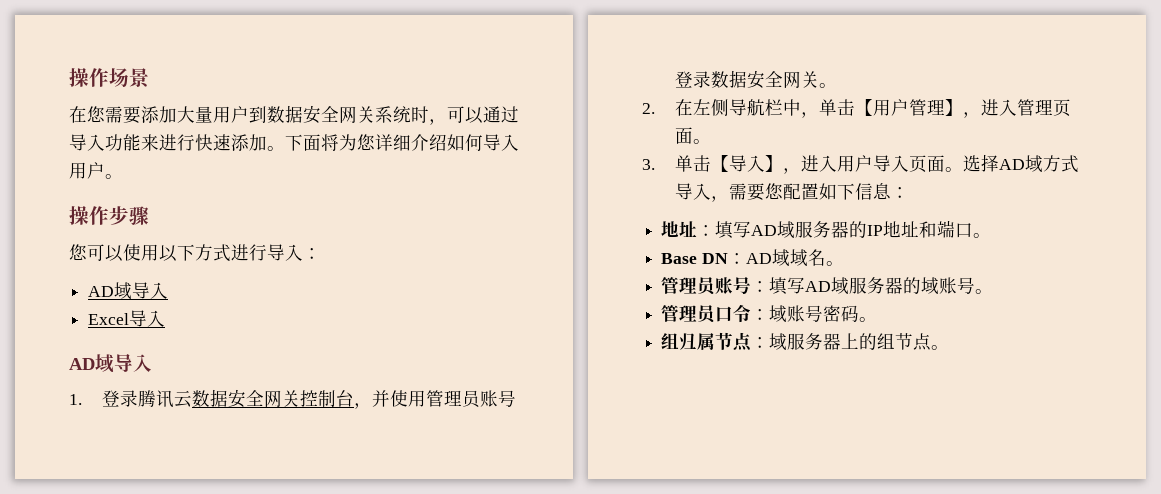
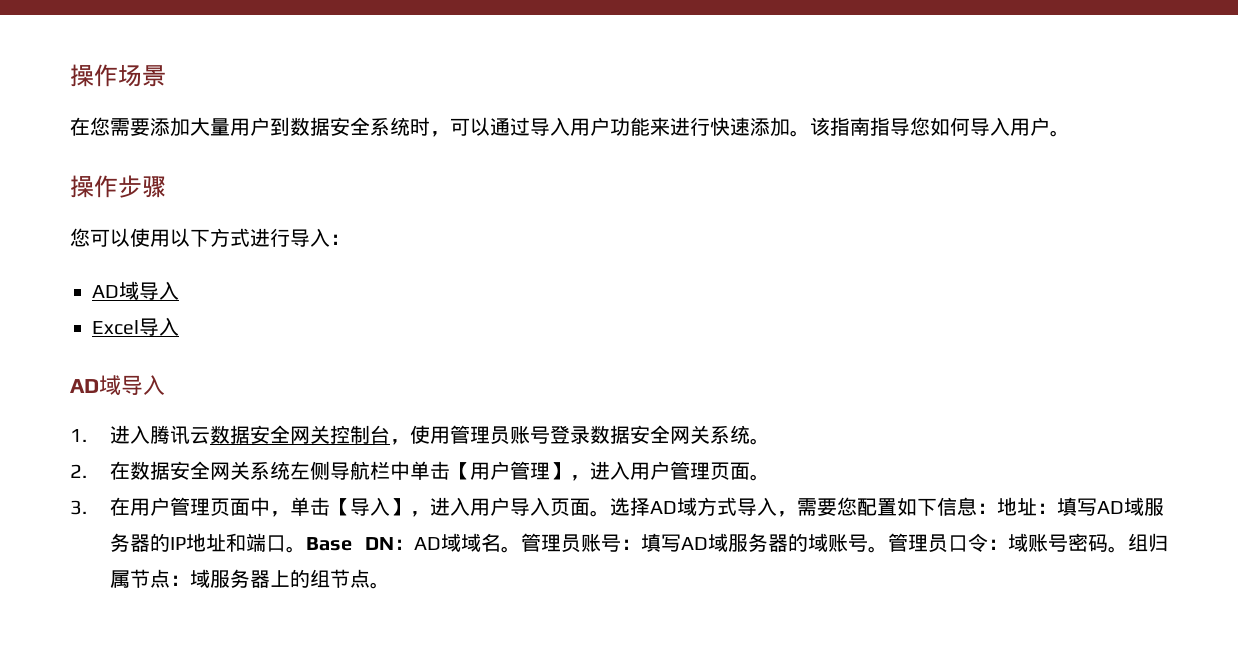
- 在您需要添加大量用户到数据安全网关系统时，可以通过导入功能来进行快速添加。
+ 在您需要添加大量用户到数据安全系统时，可以通过导入用户功能来进行快速添加。
- 下面将为您详细介绍如何导入用户。
+ 该指南指导您如何导入用户。
- 1.登录腾讯云数据安全网关控制台，并使用管理员账号登录数据安全网关。
+ 1.进入腾讯云数据安全网关控制台，使用管理员账号登录数据安全网关系统。
- 2.在左侧导航栏中，单击【用户管理】，进入管理页面。
+ 2.在数据安全网关系统左侧导航栏中单击【用户管理】，进入用户管理页面。
- 3.单击【导入】，进入用户导入页面。
+ 3.在用户管理页面中，单击【导入】，进入用户导入页面。
- 选择AD域方式导入，需要您配置如下信息：
- 地址：填写AD域服务器的IP地址和端口。
- Base DN：AD域域名。
- 管理员账号：填写AD域服务器的域账号。
- 管理员口令：域账号密码。
- 组归属节点：域服务器上的组节点。
+ 选择AD域方式导入，需要您配置如下信息：地址：填写AD域服务器的IP地址和端口。Base DN：AD域域名。管理员账号：填写AD域服务器的域账号。管理员口令：域账号密码。组归属节点：域服务器上的组节点。

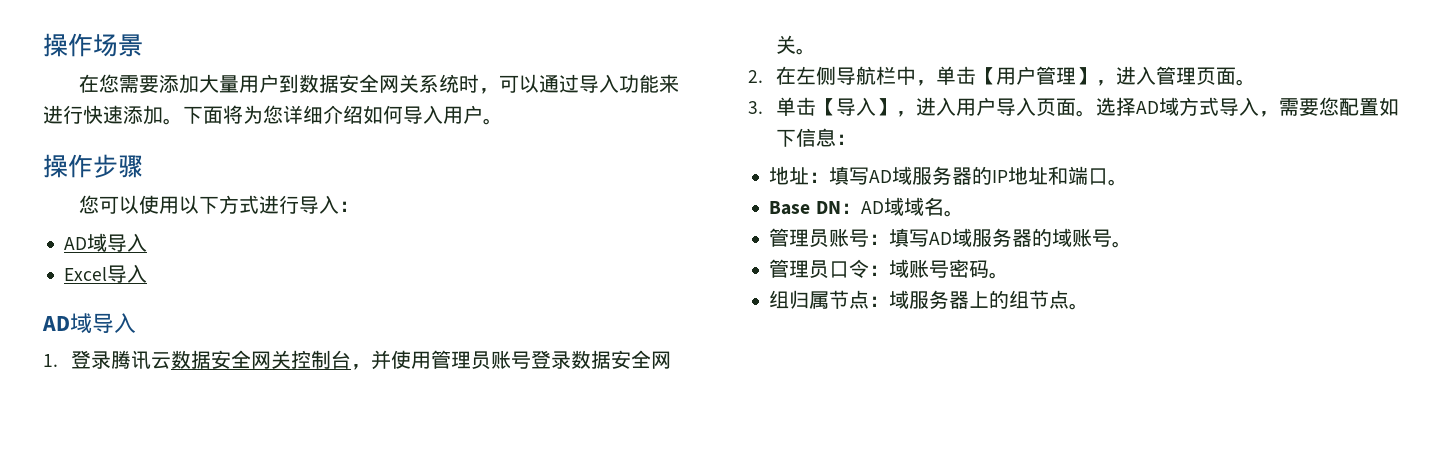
- 在您需要添加大量用户到数据安全系统时，可以通过导入用户功能来进行快速添加。
+ 在您需要添加大量用户到数据安全网关系统时，可以通过导入功能来进行快速添加。
- 该指南指导您如何导入用户。
+ 下面将为您详细介绍如何导入用户。
- 1.进入腾讯云数据安全网关控制台，使用管理员账号登录数据安全网关系统。
+ 1.登录腾讯云数据安全网关控制台，并使用管理员账号登录数据安全网关。
- 2.在数据安全网关系统左侧导航栏中单击【用户管理】，进入用户管理页面。
+ 2.在左侧导航栏中，单击【用户管理】，进入管理页面。
- 3.在用户管理页面中，单击【导入】，进入用户导入页面。
+ 3.单击【导入】，进入用户导入页面。
- 选择AD域方式导入，需要您配置如下信息：地址：填写AD域服务器的IP地址和端口。Base DN：AD域域名。管理员账号：填写AD域服务器的域账号。管理员口令：域账号密码。组归属节点：域服务器上的组节点。
+ 选择AD域方式导入，需要您配置如下信息：
+ 地址：填写AD域服务器的IP地址和端口。
+ Base DN：AD域域名。
+ 管理员账号：填写AD域服务器的域账号。
+ 管理员口令：域账号密码。
+ 组归属节点：域服务器上的组节点。

